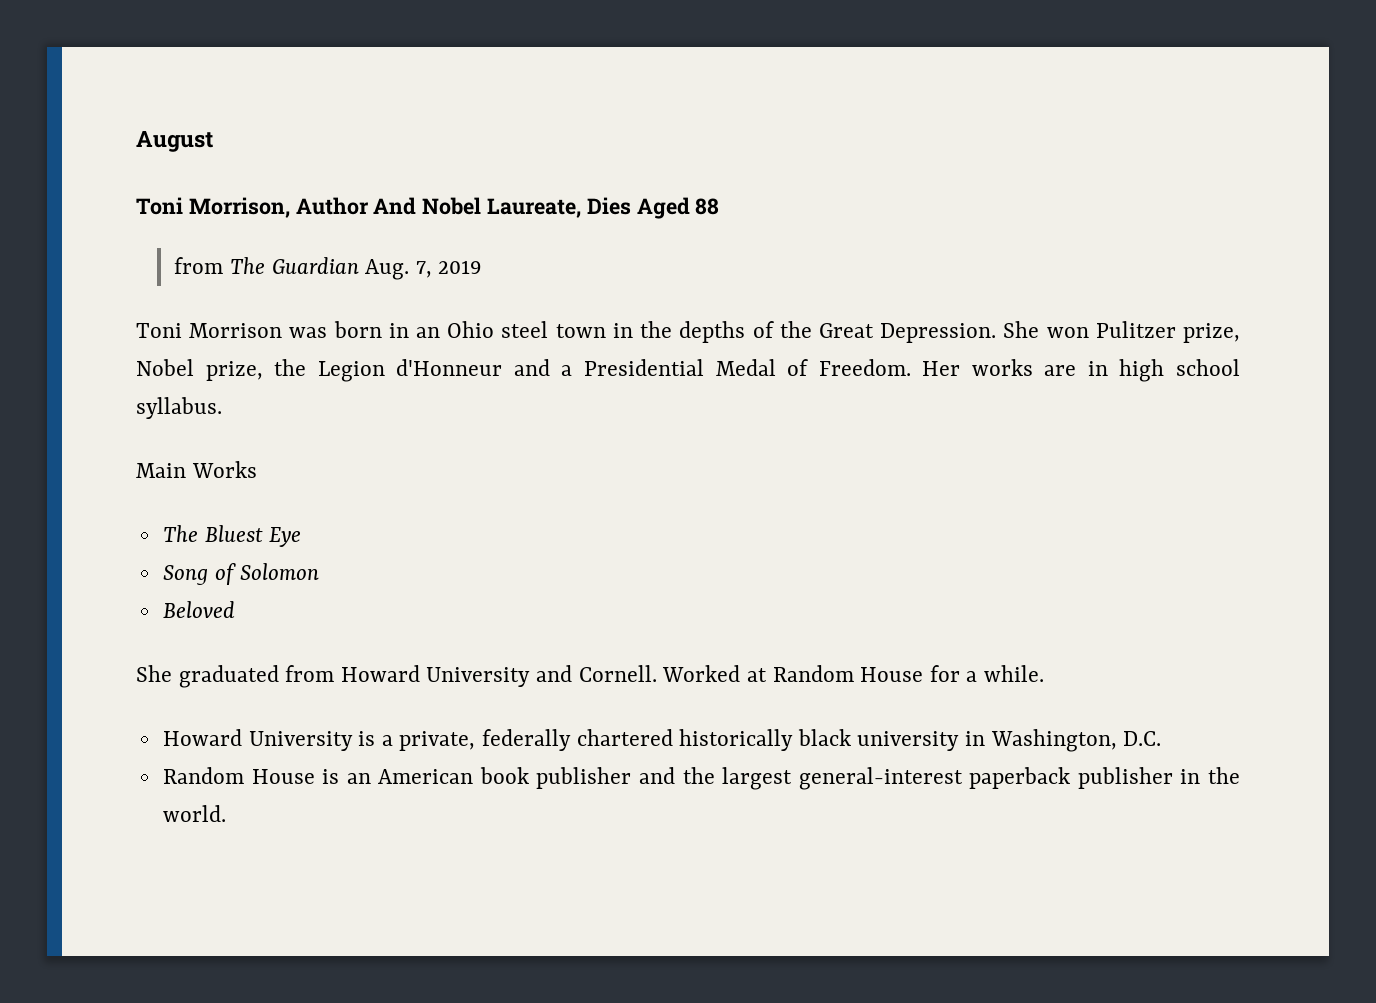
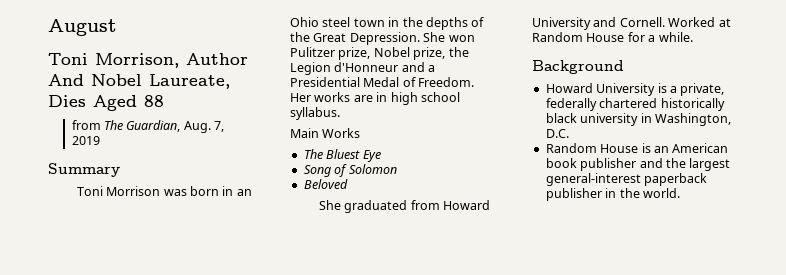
- from The Guardian Aug. 7, 2019
+ from The Guardian, Aug. 7, 2019
+ Summary
+ Background

